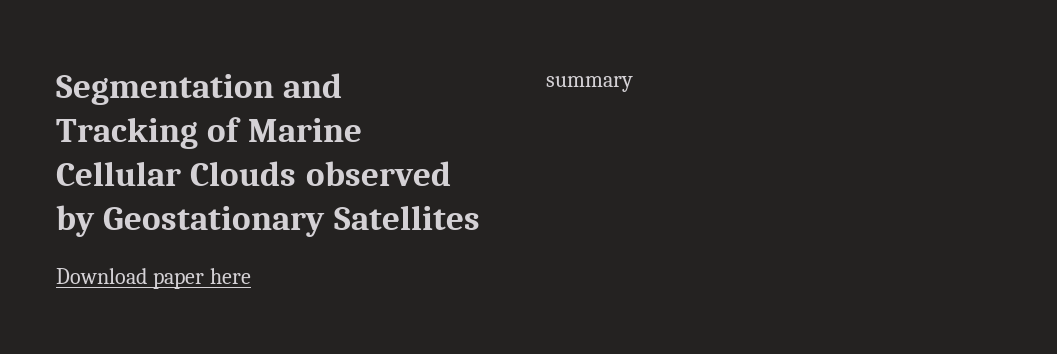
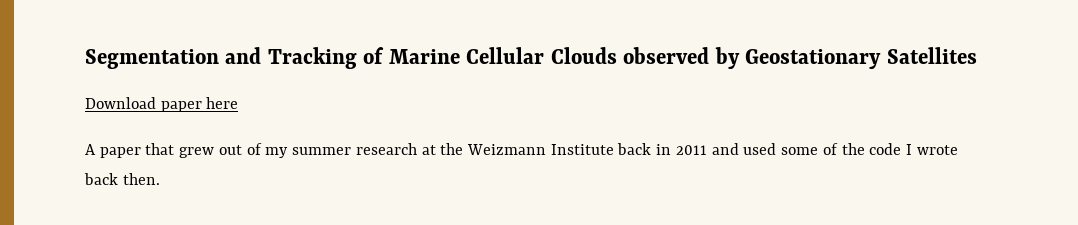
- summary
+ A paper that grew out of my summer research at the Weizmann Institute back in 2011 and used some of the code I wrote back then.

